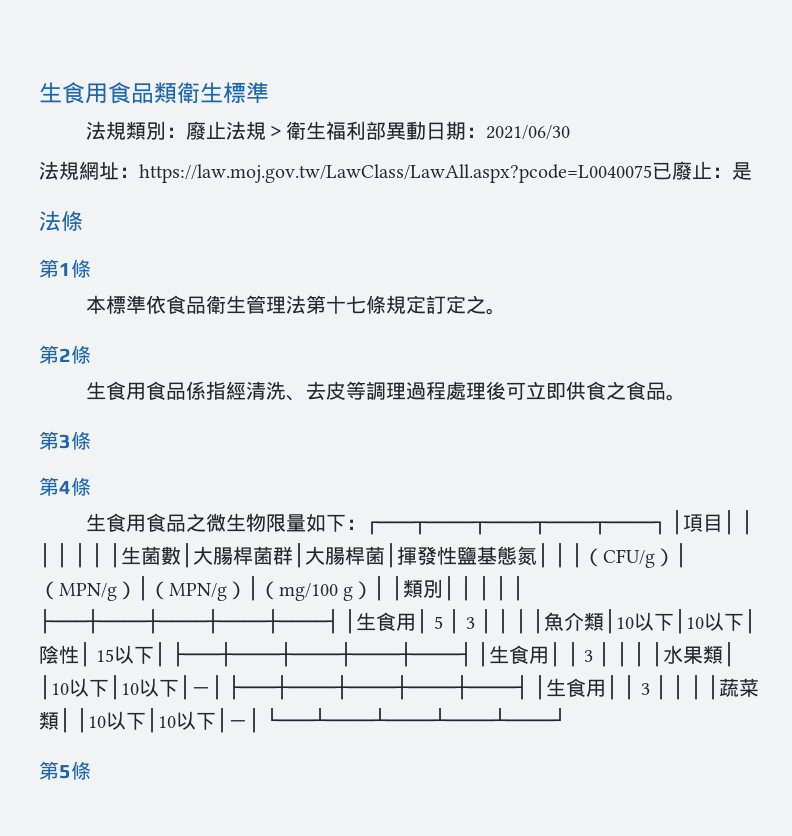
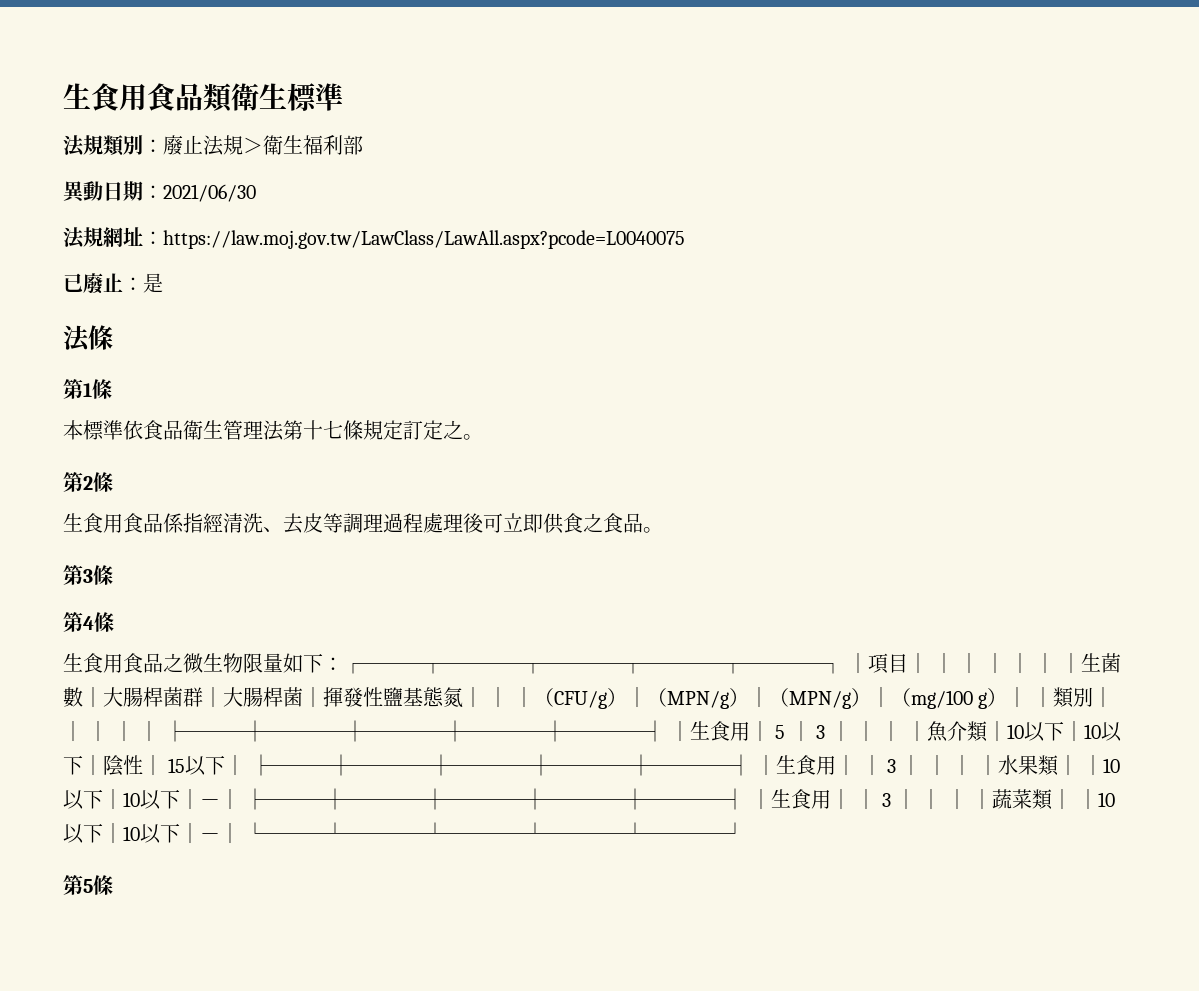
- 法規類別：廢止法規＞衛生福利部異動日期：2021/06/30
+ 法規類別：廢止法規＞衛生福利部
+ 異動日期：2021/06/30
- 法規網址：https://law.moj.gov.tw/LawClass/LawAll.aspx?pcode=L0040075已廢止：是
+ 法規網址：https://law.moj.gov.tw/LawClass/LawAll.aspx?pcode=L0040075
+ 已廢止：是

